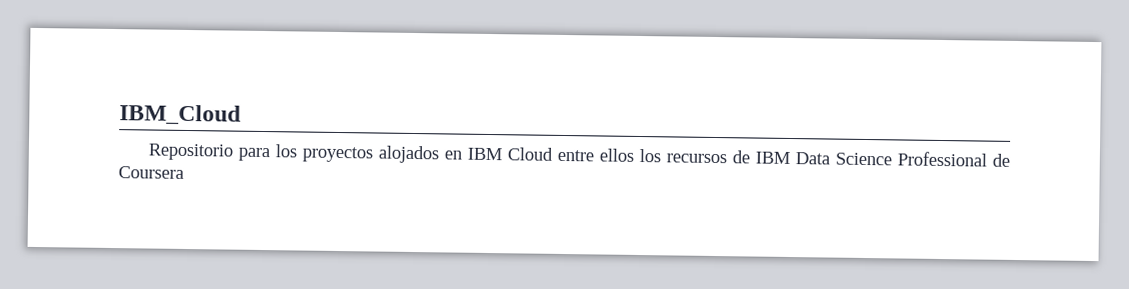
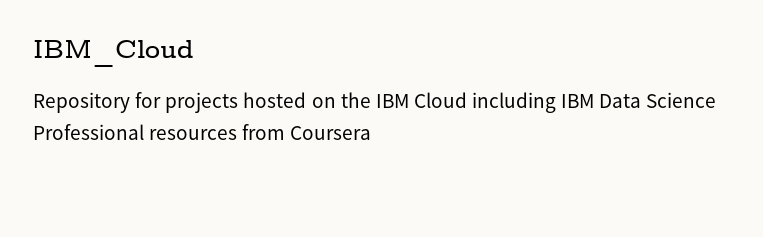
- Repositorio para los proyectos alojados en IBM Cloud entre ellos los recursos de IBM Data Science Professional de Coursera
+ Repository for projects hosted on the IBM Cloud including IBM Data Science Professional resources from Coursera

